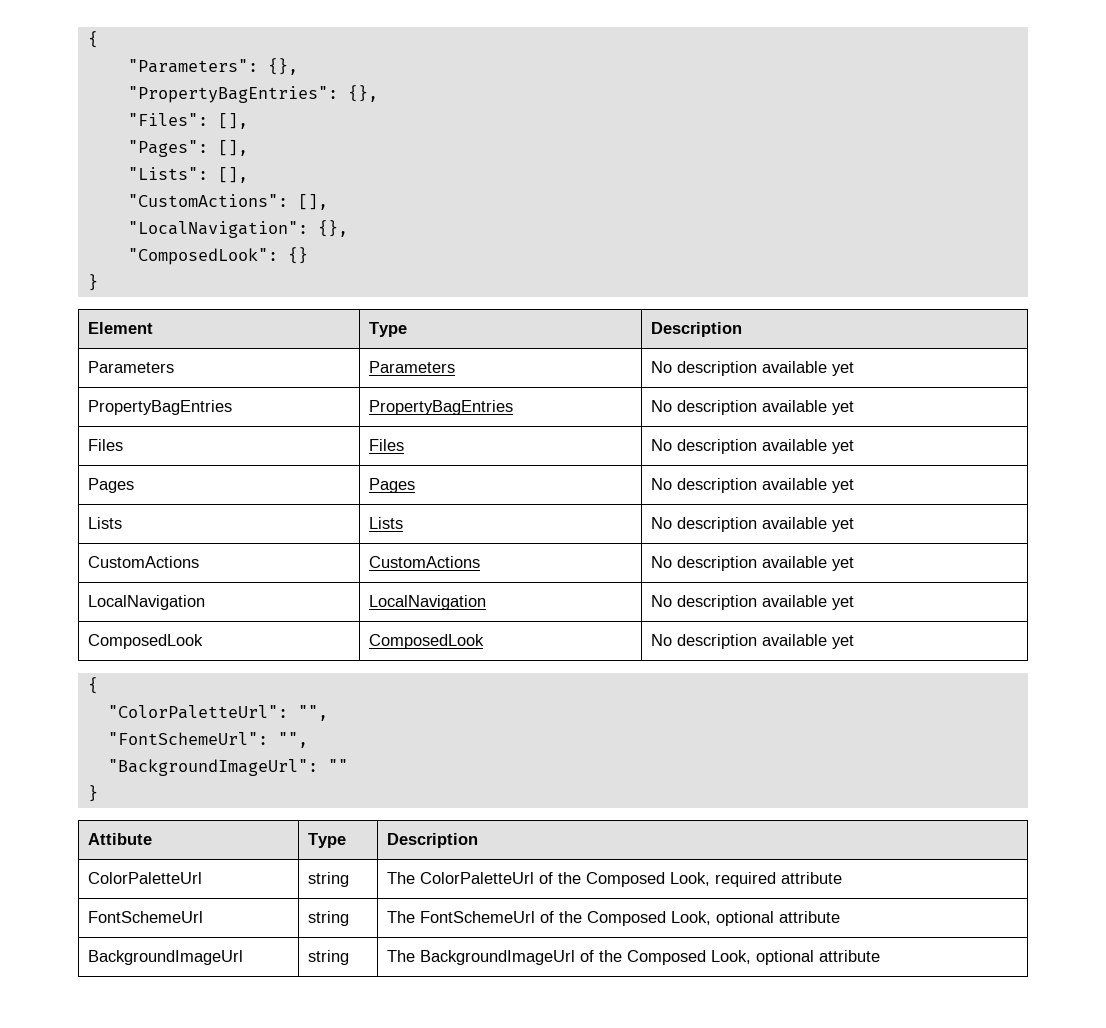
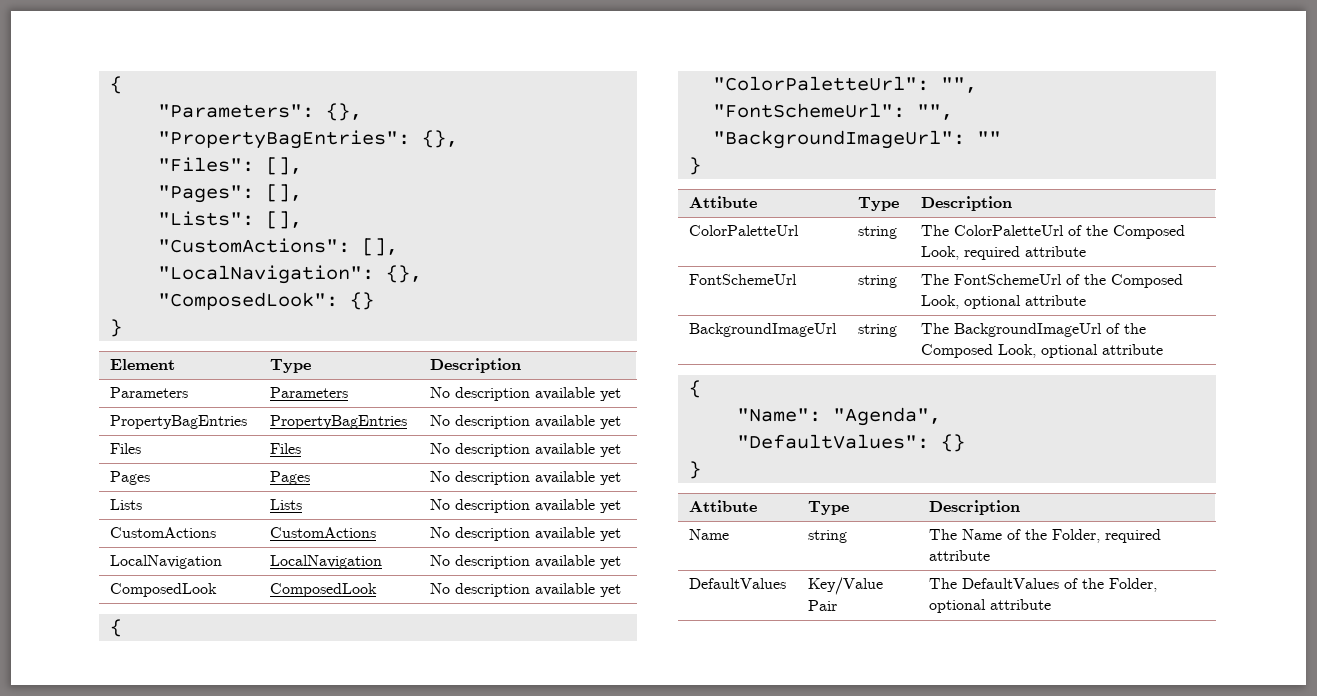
  BackgroundImageUrl | string | The BackgroundImageUrl of the Composed Look, optional attribute
+ {
+ "Name": "Agenda",
+ "DefaultValues": {}
+ }
+ Attibute | Type | Description
+ Name | string | The Name of the Folder, required attribute
+ DefaultValues | Key/Value Pair | The DefaultValues of the Folder, optional attribute

